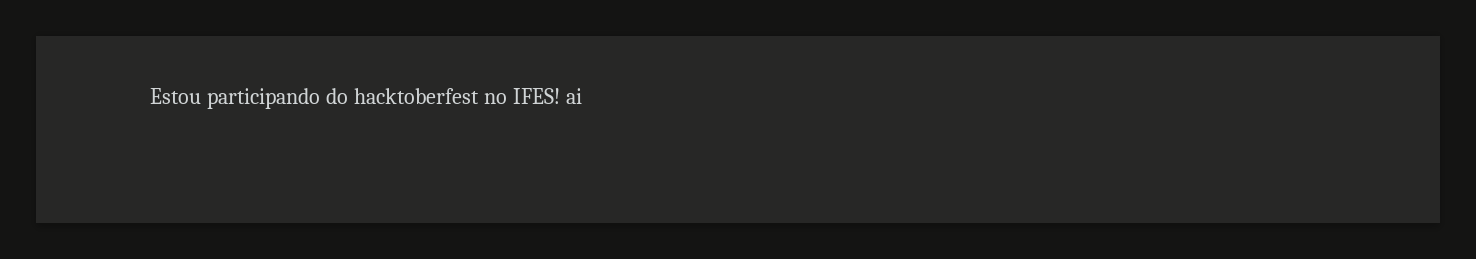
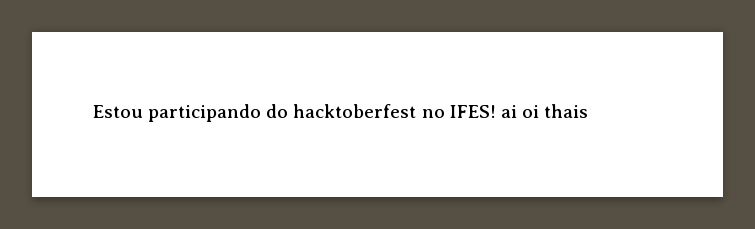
- Estou participando do hacktoberfest no IFES! ai
+ Estou participando do hacktoberfest no IFES! ai oi thais

